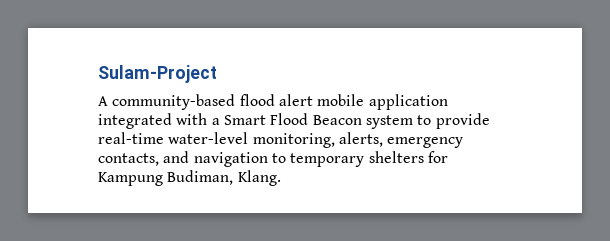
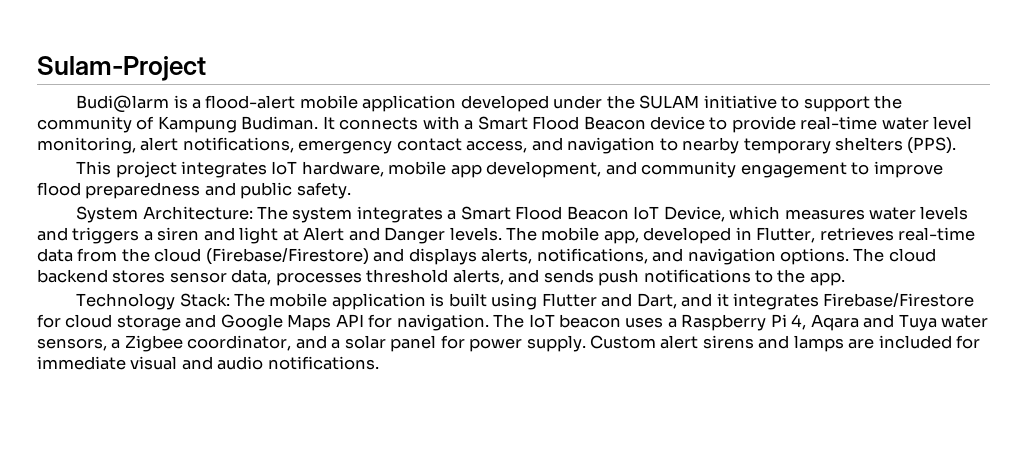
- A community-based flood alert mobile application integrated with a Smart Flood Beacon system to provide real-time water-level monitoring, alerts, emergency contacts, and navigation to temporary shelters for Kampung Budiman, Klang.
+ Budi@larm is a flood-alert mobile application developed under the SULAM initiative to support the community of Kampung Budiman. It connects with a Smart Flood Beacon device to provide real-time water level monitoring, alert notifications, emergency contact access, and navigation to nearby temporary shelters (PPS).
+ This project integrates IoT hardware, mobile app development, and community engagement to improve flood preparedness and public safety.
+ System Architecture: The system integrates a Smart Flood Beacon IoT Device, which measures water levels and triggers a siren and light at Alert and Danger levels. The mobile app, developed in Flutter, retrieves real-time data from the cloud (Firebase/Firestore) and displays alerts, notifications, and navigation options. The cloud backend stores sensor data, processes threshold alerts, and sends push notifications to the app.
+ Technology Stack: The mobile application is built using Flutter and Dart, and it integrates Firebase/Firestore for cloud storage and Google Maps API for navigation. The IoT beacon uses a Raspberry Pi 4, Aqara and Tuya water sensors, a Zigbee coordinator, and a solar panel for power supply. Custom alert sirens and lamps are included for immediate visual and audio notifications.

